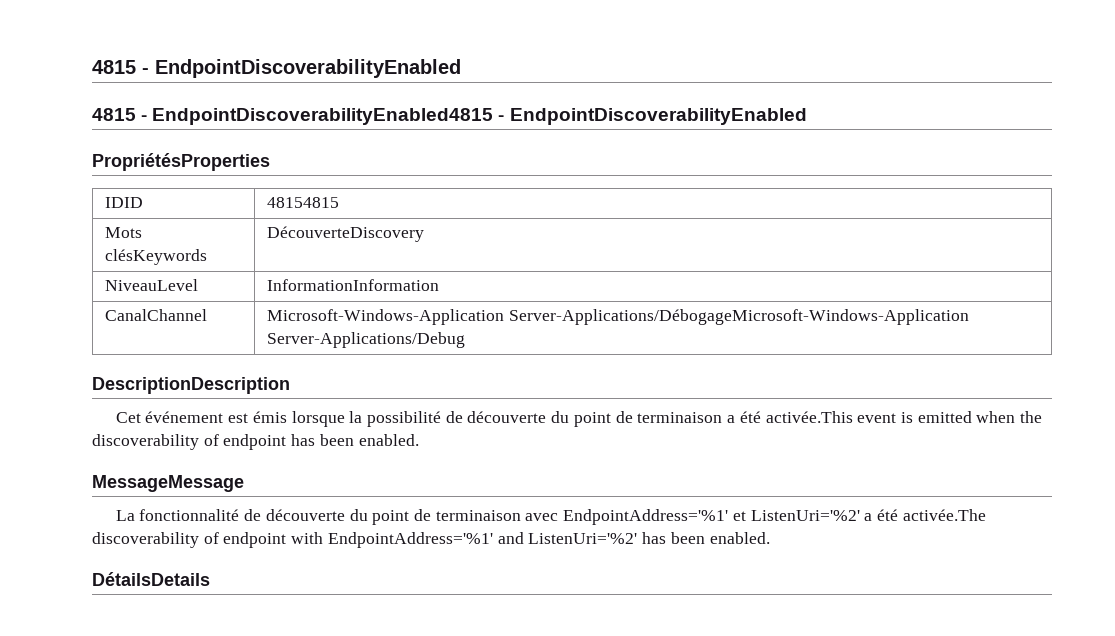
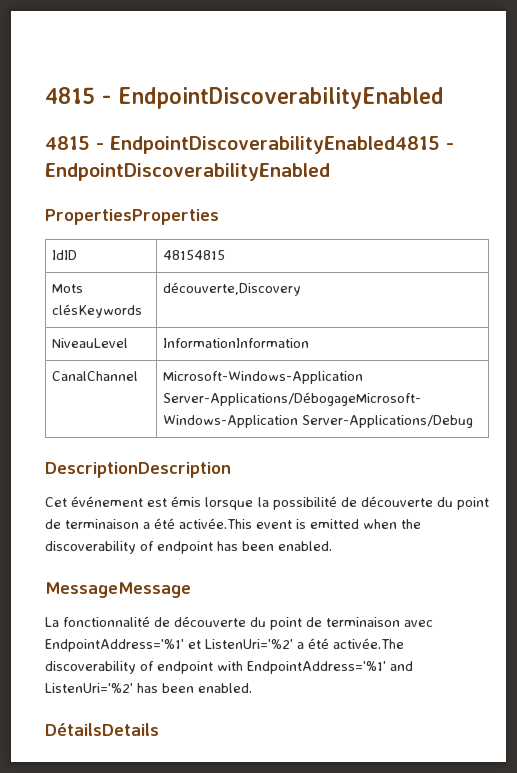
- PropriétésProperties
- IDID | 48154815
+ PropertiesProperties
+ IdID | 48154815
- Mots clésKeywords | DécouverteDiscovery
+ Mots clésKeywords | découverte,Discovery

